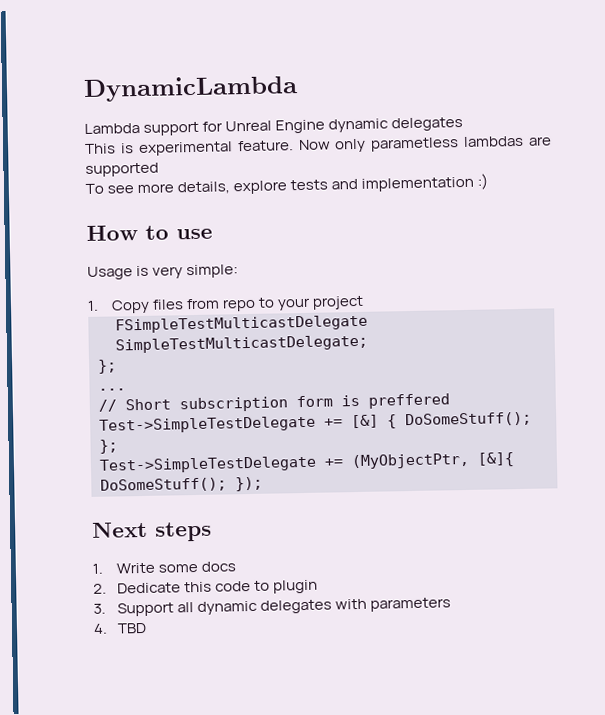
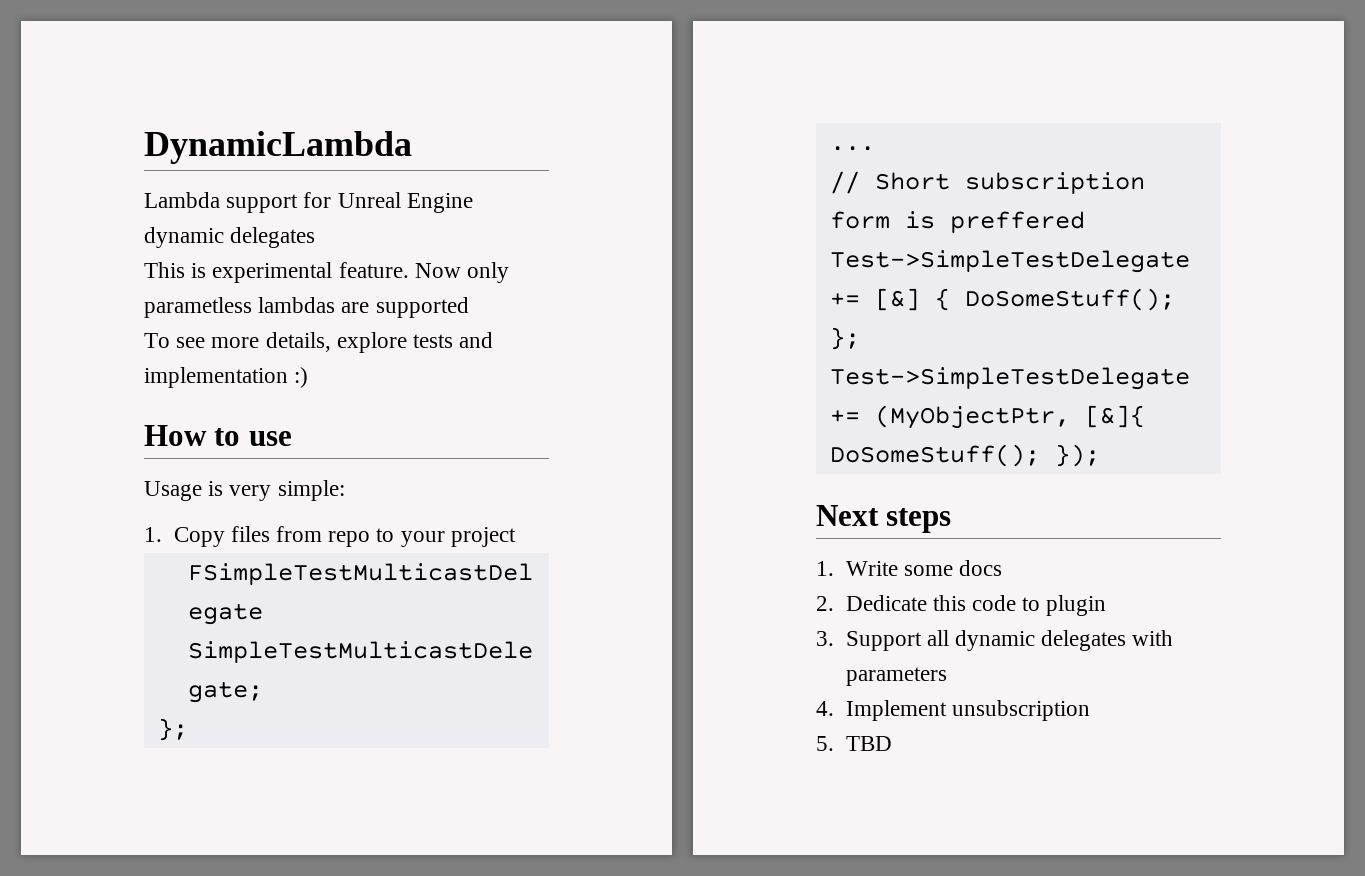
- 4. TBD
+ 4. Implement unsubscription
+ 5. TBD

